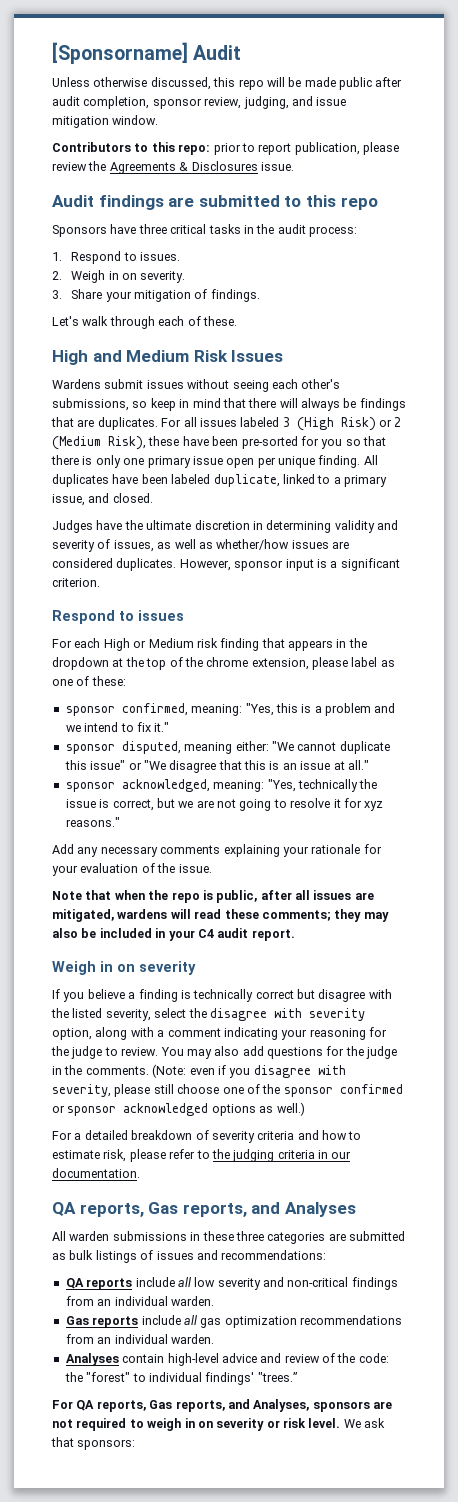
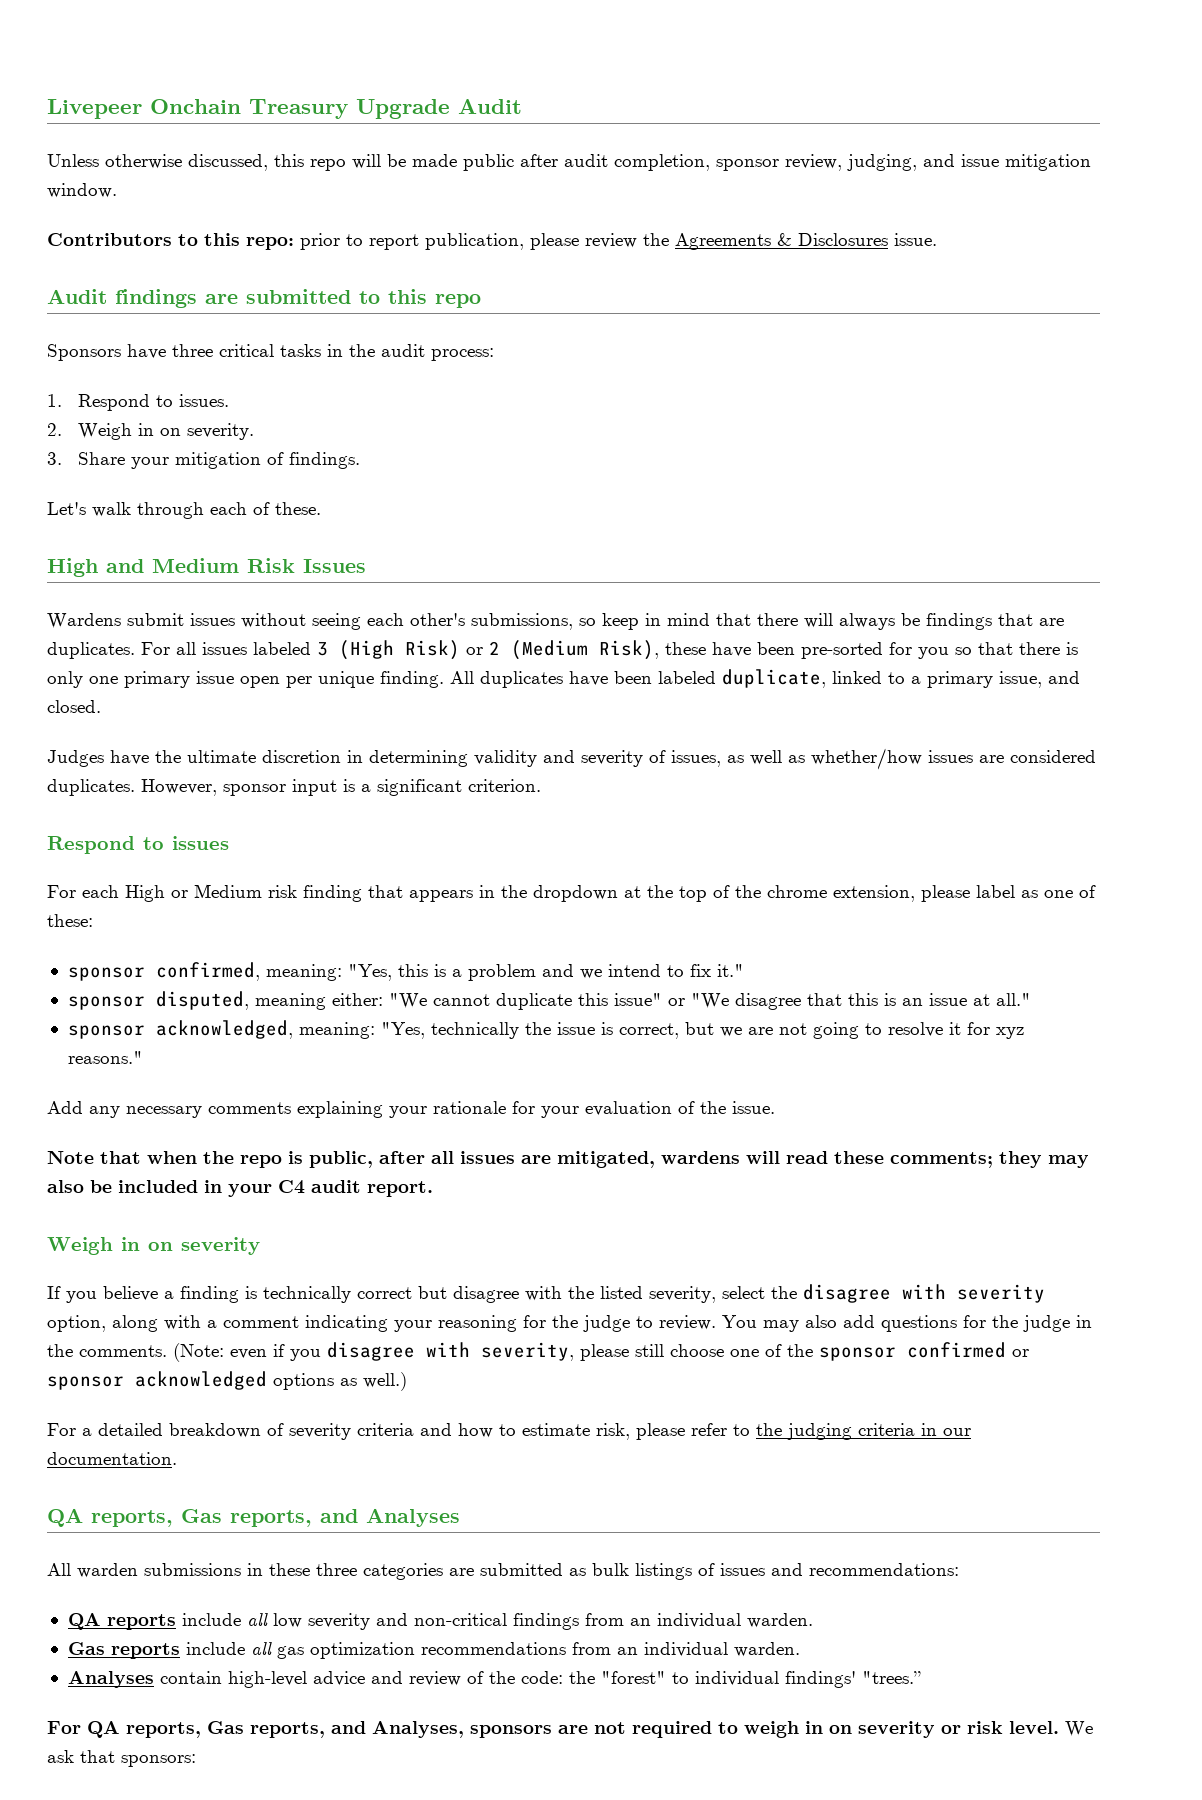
- [Sponsorname] Audit
+ Livepeer Onchain Treasury Upgrade Audit

